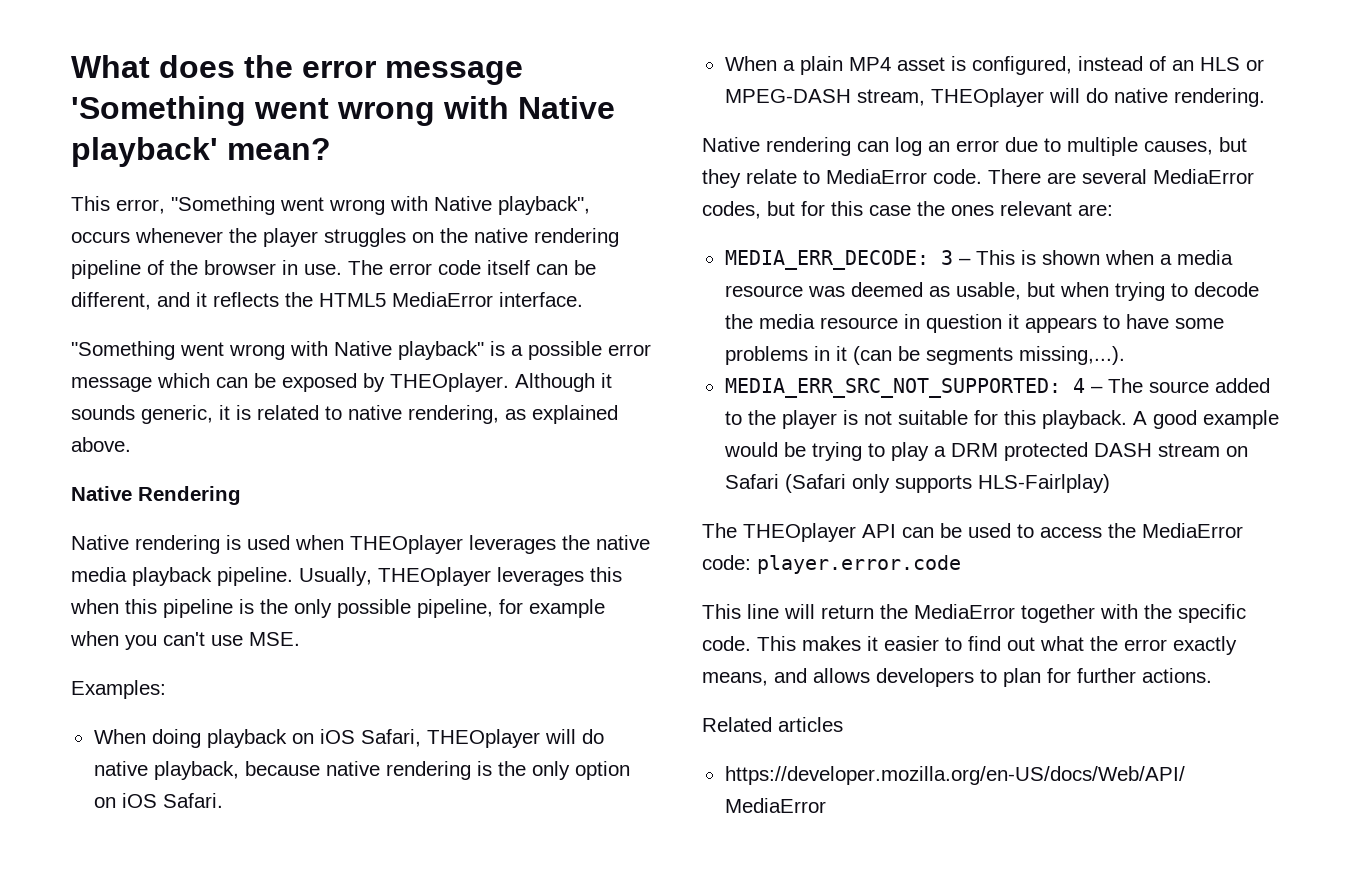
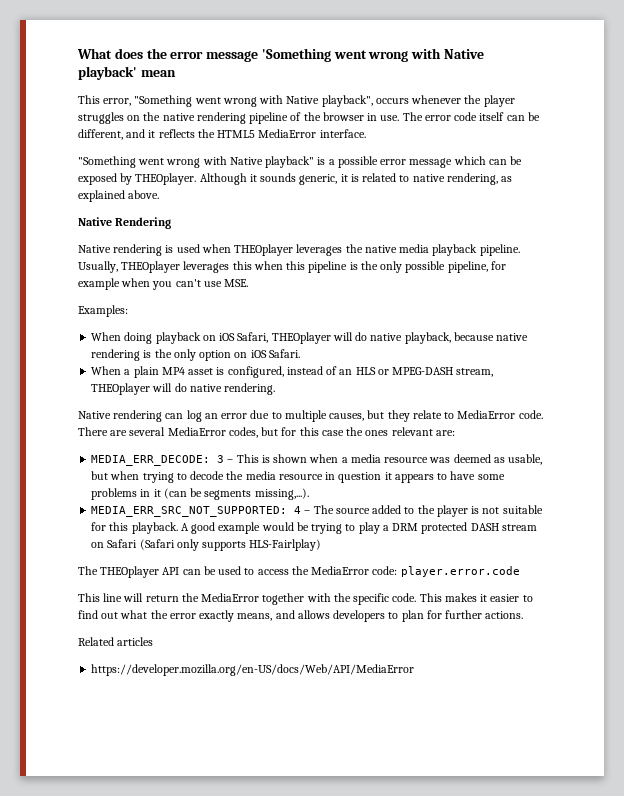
- What does the error message 'Something went wrong with Native playback' mean?
+ What does the error message 'Something went wrong with Native playback' mean

